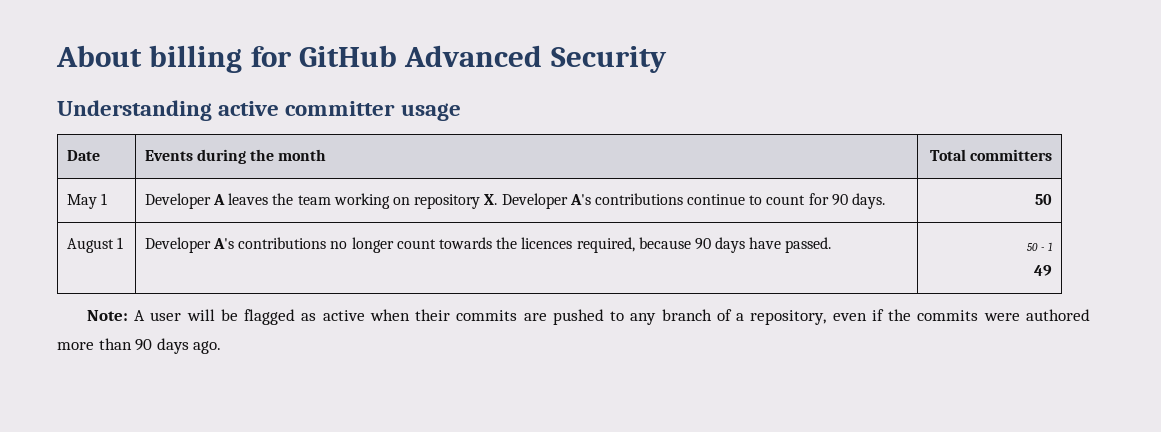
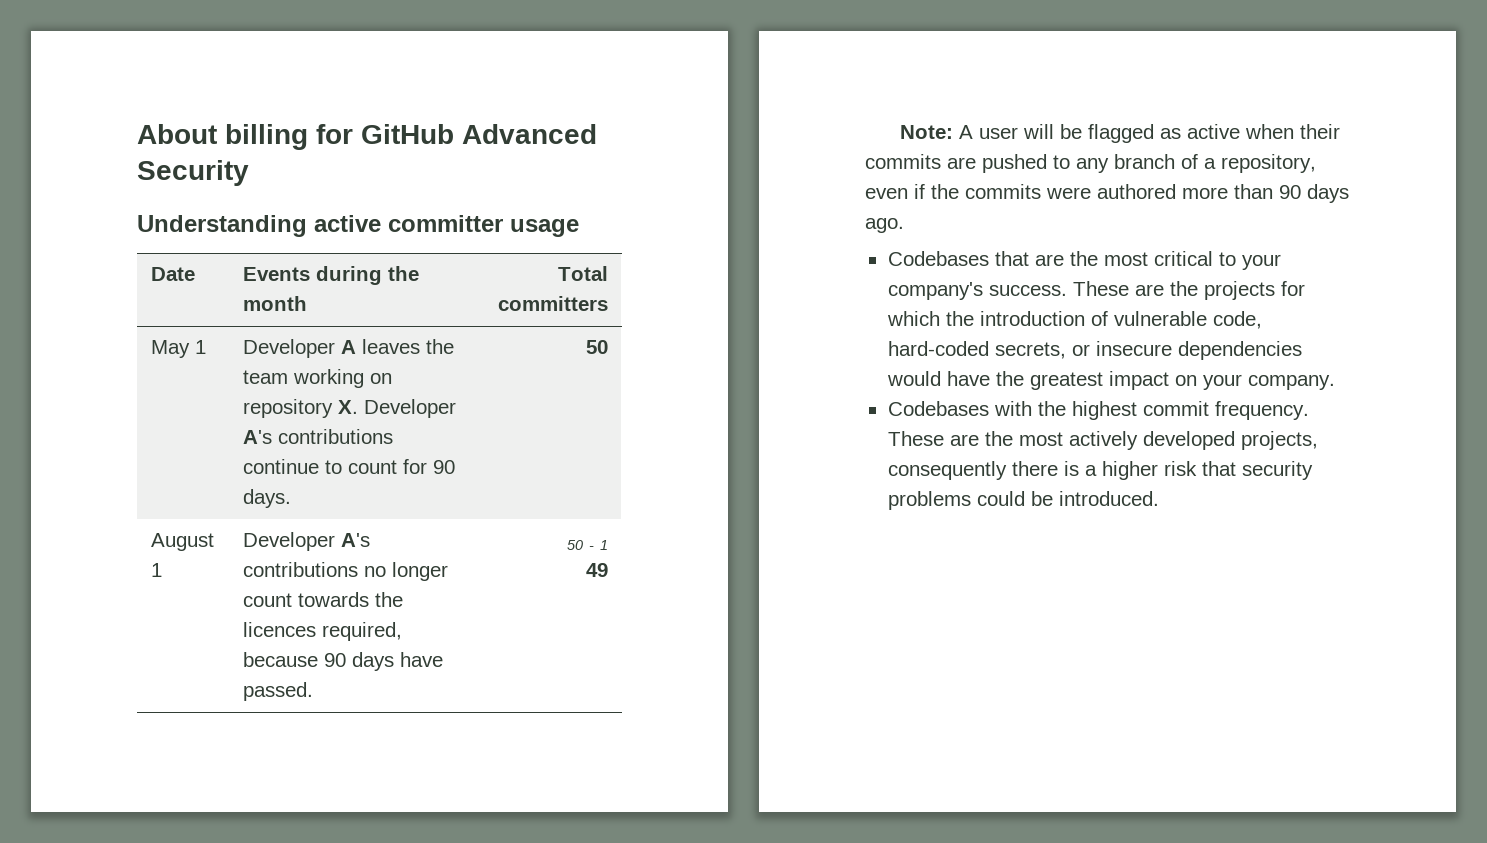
+ Codebases that are the most critical to your company's success. These are the projects for which the introduction of vulnerable code, hard-coded secrets, or insecure dependencies would have the greatest impact on your company.
+ Codebases with the highest commit frequency. These are the most actively developed projects, consequently there is a higher risk that security problems could be introduced.

